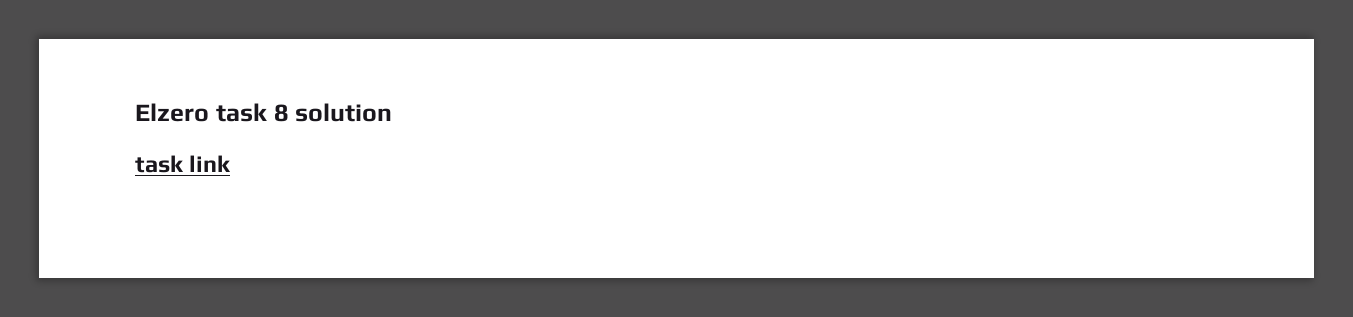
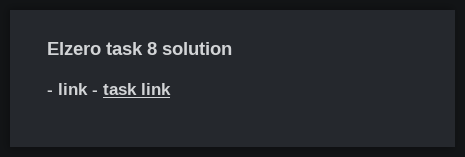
- task link
+ - link - task link

